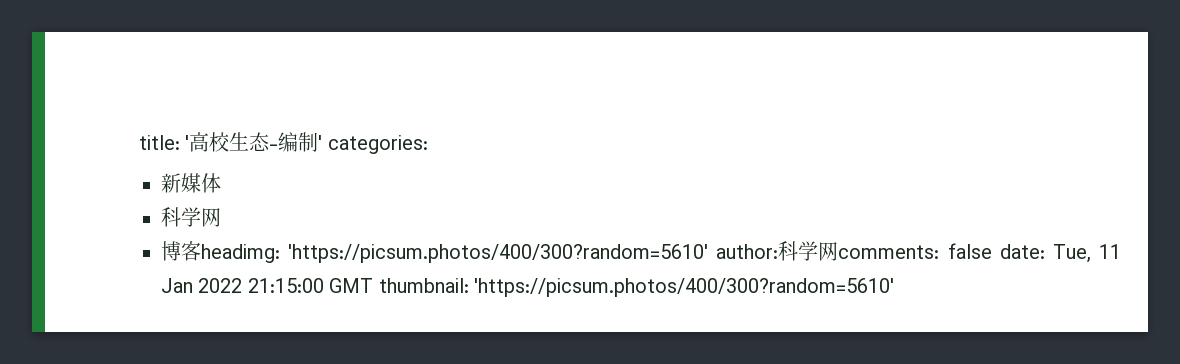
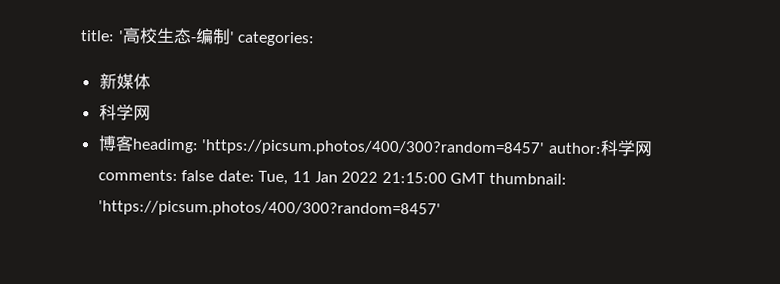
- 博客headimg: 'https://picsum.photos/400/300?random=5610' author:科学网comments: false date: Tue, 11 Jan 2022 21:15:00 GMT thumbnail: 'https://picsum.photos/400/300?random=5610'
+ 博客headimg: 'https://picsum.photos/400/300?random=8457' author:科学网comments: false date: Tue, 11 Jan 2022 21:15:00 GMT thumbnail: 'https://picsum.photos/400/300?random=8457'

